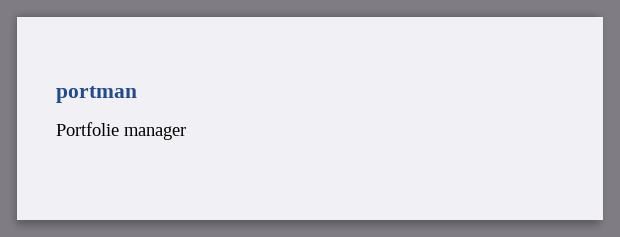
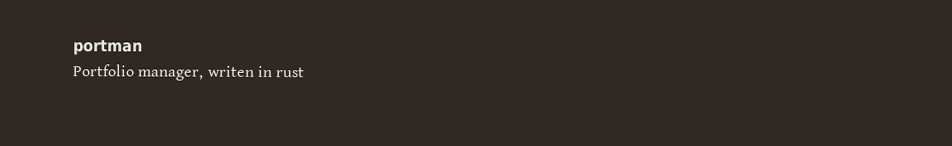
- Portfolie manager
+ Portfolio manager, writen in rust

